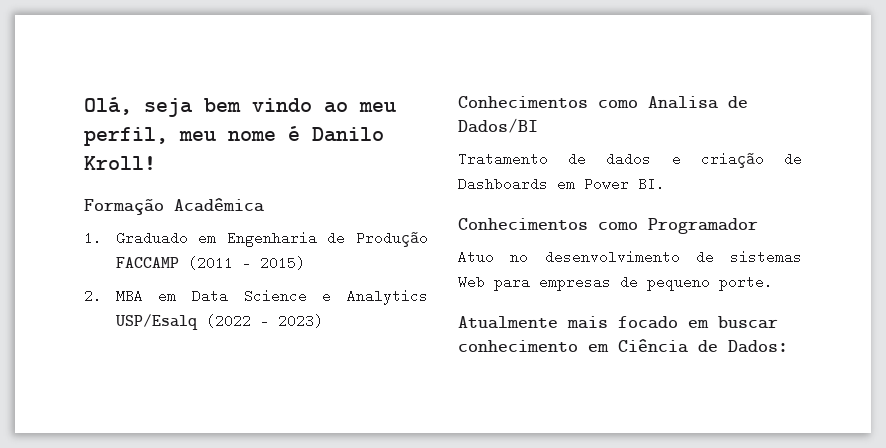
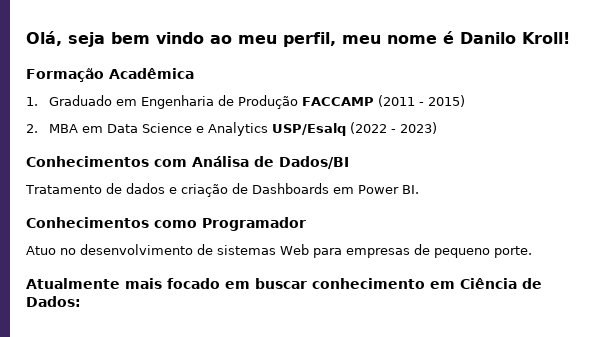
- Conhecimentos como Analisa de Dados/BI
+ Conhecimentos com Análisa de Dados/BI

